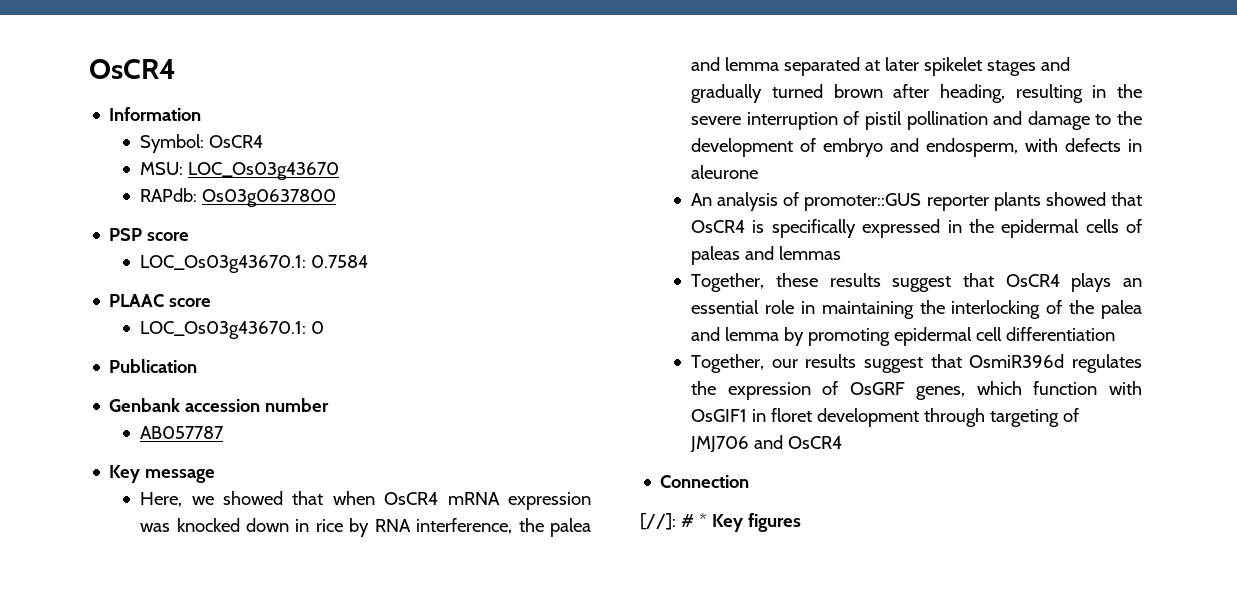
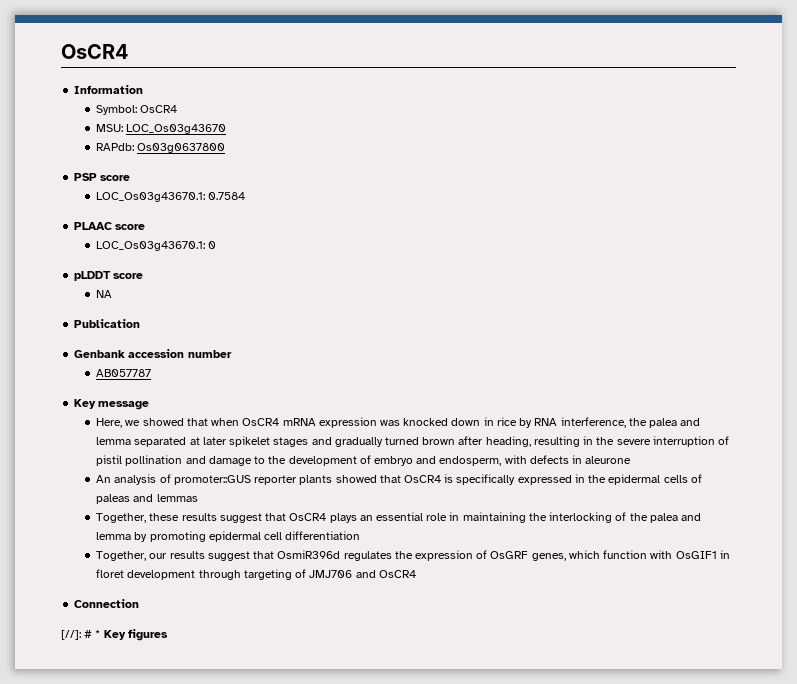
+ pLDDT score
+ NA

